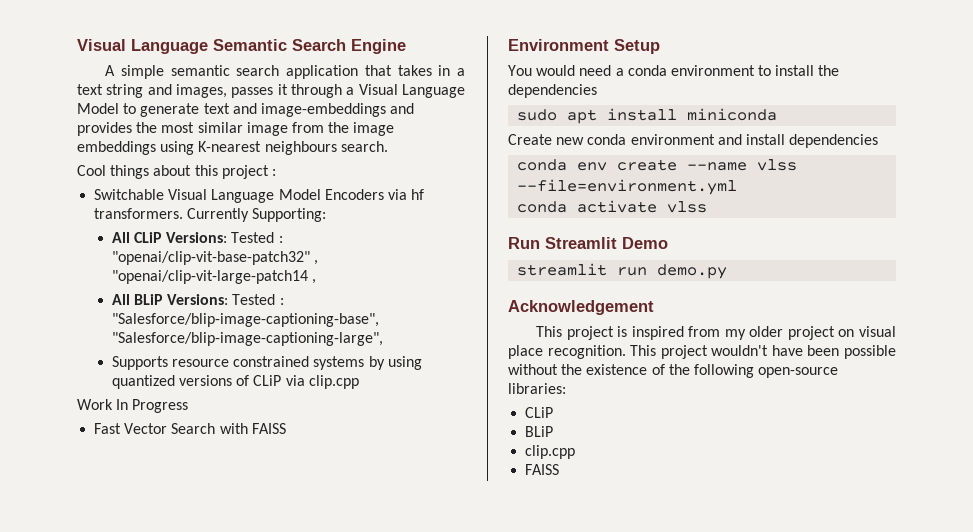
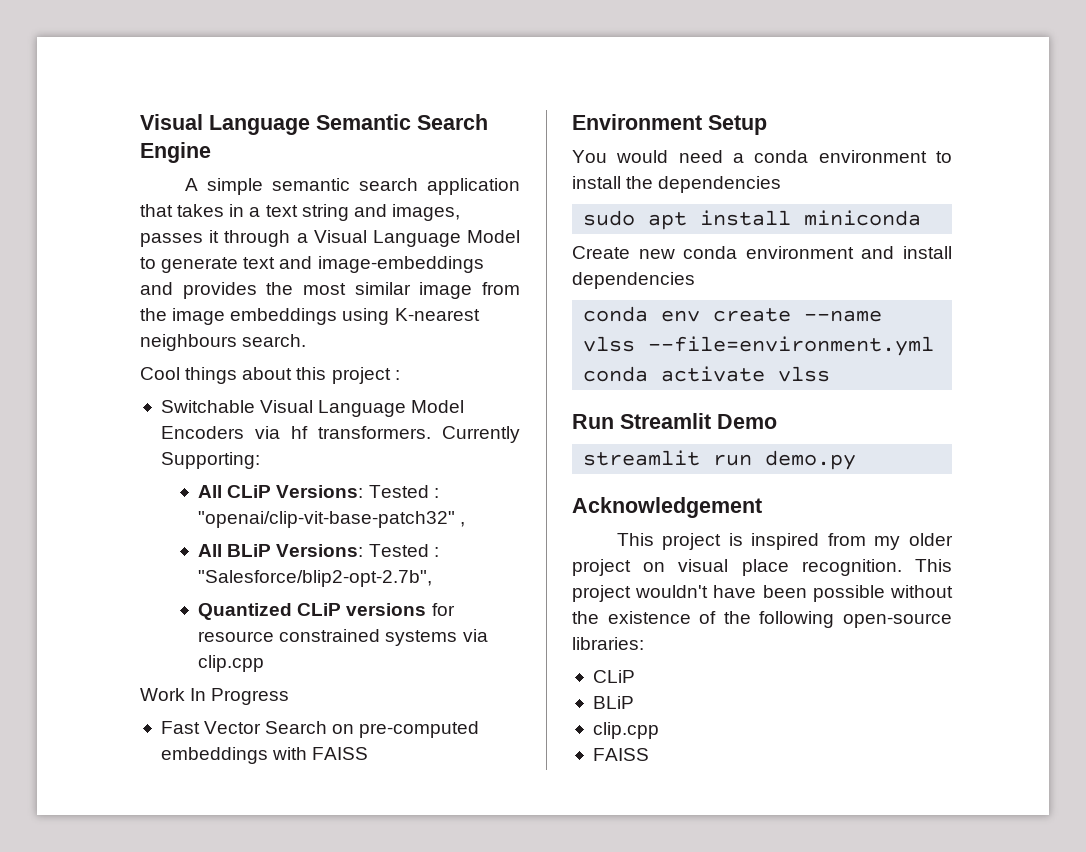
- All CLiP Versions: Tested : "openai/clip-vit-base-patch32" , "openai/clip-vit-large-patch14 ,
+ All CLiP Versions: Tested : "openai/clip-vit-base-patch32" ,
- All BLiP Versions: Tested : "Salesforce/blip-image-captioning-base", "Salesforce/blip-image-captioning-large",
- Supports resource constrained systems by using quantized versions of CLiP via clip.cpp
+ All BLiP Versions: Tested : "Salesforce/blip2-opt-2.7b",
+ Quantized CLiP versions for resource constrained systems via clip.cpp
- Fast Vector Search with FAISS
+ Fast Vector Search on pre-computed embeddings with FAISS

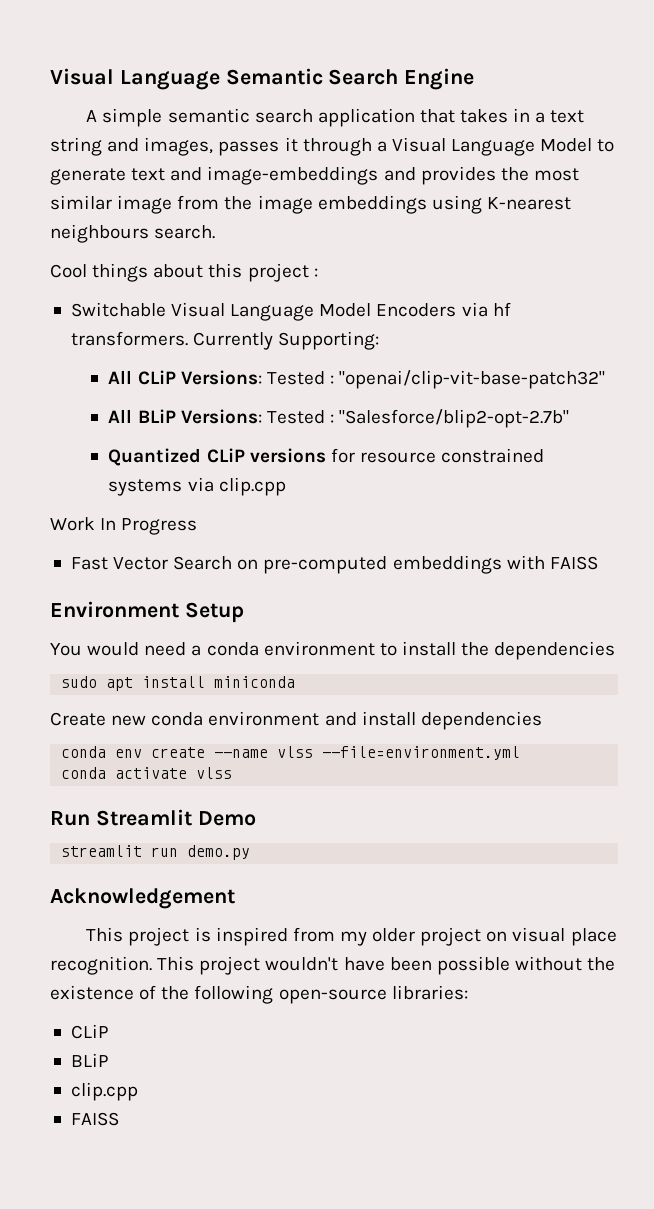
- All CLiP Versions: Tested : "openai/clip-vit-base-patch32" ,
+ All CLiP Versions: Tested : "openai/clip-vit-base-patch32"
- All BLiP Versions: Tested : "Salesforce/blip2-opt-2.7b",
+ All BLiP Versions: Tested : "Salesforce/blip2-opt-2.7b"

